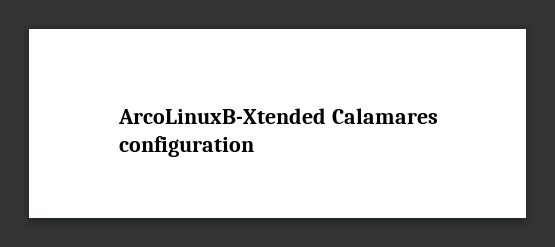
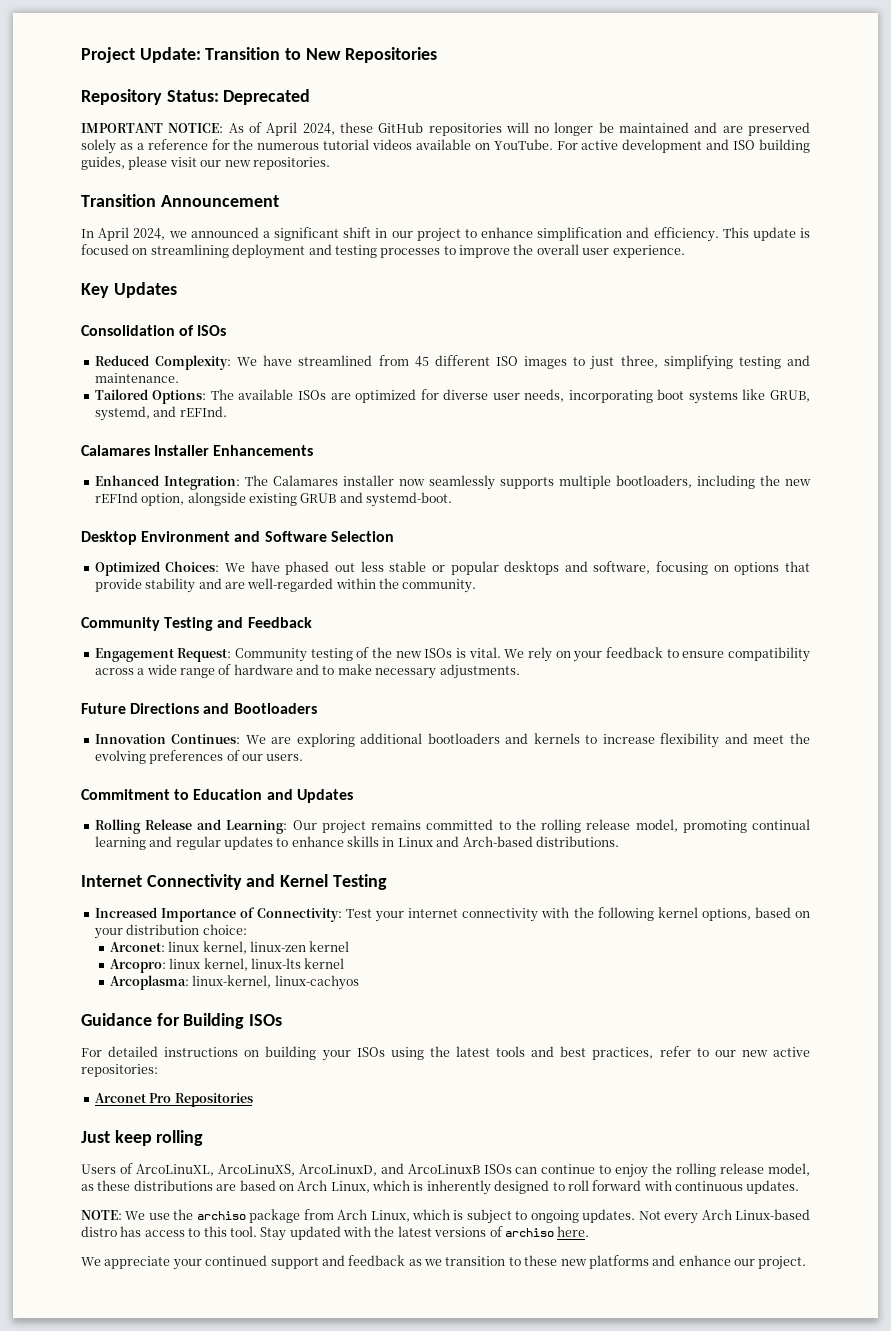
- ArcoLinuxB-Xtended Calamares configuration
+ Project Update: Transition to New Repositories
+ Repository Status: Deprecated
+ IMPORTANT NOTICE: As of April 2024, these GitHub repositories will no longer be maintained and are preserved solely as a reference for the numerous tutorial videos available on YouTube. For active development and ISO building guides, please visit our new repositories.
+ Transition Announcement
+ In April 2024, we announced a significant shift in our project to enhance simplification and efficiency. This update is focused on streamlining deployment and testing processes to improve the overall user experience.
+ Key Updates
+ Consolidation of ISOs
+ Reduced Complexity: We have streamlined from 45 different ISO images to just three, simplifying testing and maintenance.
+ Tailored Options: The available ISOs are optimized for diverse user needs, incorporating boot systems like GRUB, systemd, and rEFInd.
+ Calamares Installer Enhancements
+ Enhanced Integration: The Calamares installer now seamlessly supports multiple bootloaders, including the new rEFInd option, alongside existing GRUB and systemd-boot.
+ Desktop Environment and Software Selection
+ Optimized Choices: We have phased out less stable or popular desktops and software, focusing on options that provide stability and are well-regarded within the community.
+ Community Testing and Feedback
+ Engagement Request: Community testing of the new ISOs is vital. We rely on your feedback to ensure compatibility across a wide range of hardware and to make necessary adjustments.
+ Future Directions and Bootloaders
+ Innovation Continues: We are exploring additional bootloaders and kernels to increase flexibility and meet the evolving preferences of our users.
+ Commitment to Education and Updates
+ Rolling Release and Learning: Our project remains committed to the rolling release model, promoting continual learning and regular updates to enhance skills in Linux and Arch-based distributions.
+ Internet Connectivity and Kernel Testing
+ Increased Importance of Connectivity: Test your internet connectivity with the following kernel options, based on your distribution choice:
+ Arconet: linux kernel, linux-zen kernel
+ Arcopro: linux kernel, linux-lts kernel
+ Arcoplasma: linux-kernel, linux-cachyos
+ Guidance for Building ISOs
+ For detailed instructions on building your ISOs using the latest tools and best practices, refer to our new active repositories:
+ Arconet Pro Repositories
+ Just keep rolling
+ Users of ArcoLinuXL, ArcoLinuXS, ArcoLinuxD, and ArcoLinuxB ISOs can continue to enjoy the rolling release model, as these distributions are based on Arch Linux, which is inherently designed to roll forward with continuous updates.
+ NOTE: We use the archiso package from Arch Linux, which is subject to ongoing updates. Not every Arch Linux-based distro has access to this tool. Stay updated with the latest versions of archiso here.
+ We appreciate your continued support and feedback as we transition to these new platforms and enhance our project.

